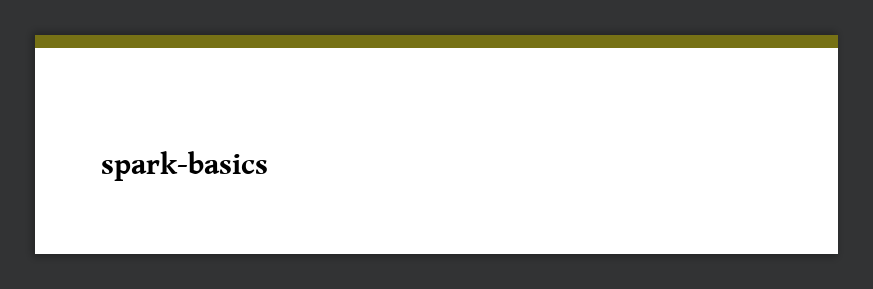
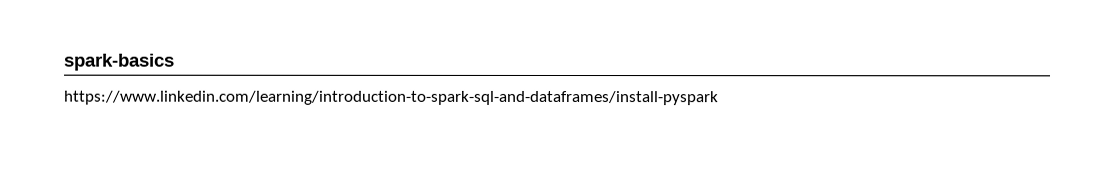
+ https://www.linkedin.com/learning/introduction-to-spark-sql-and-dataframes/install-pyspark

